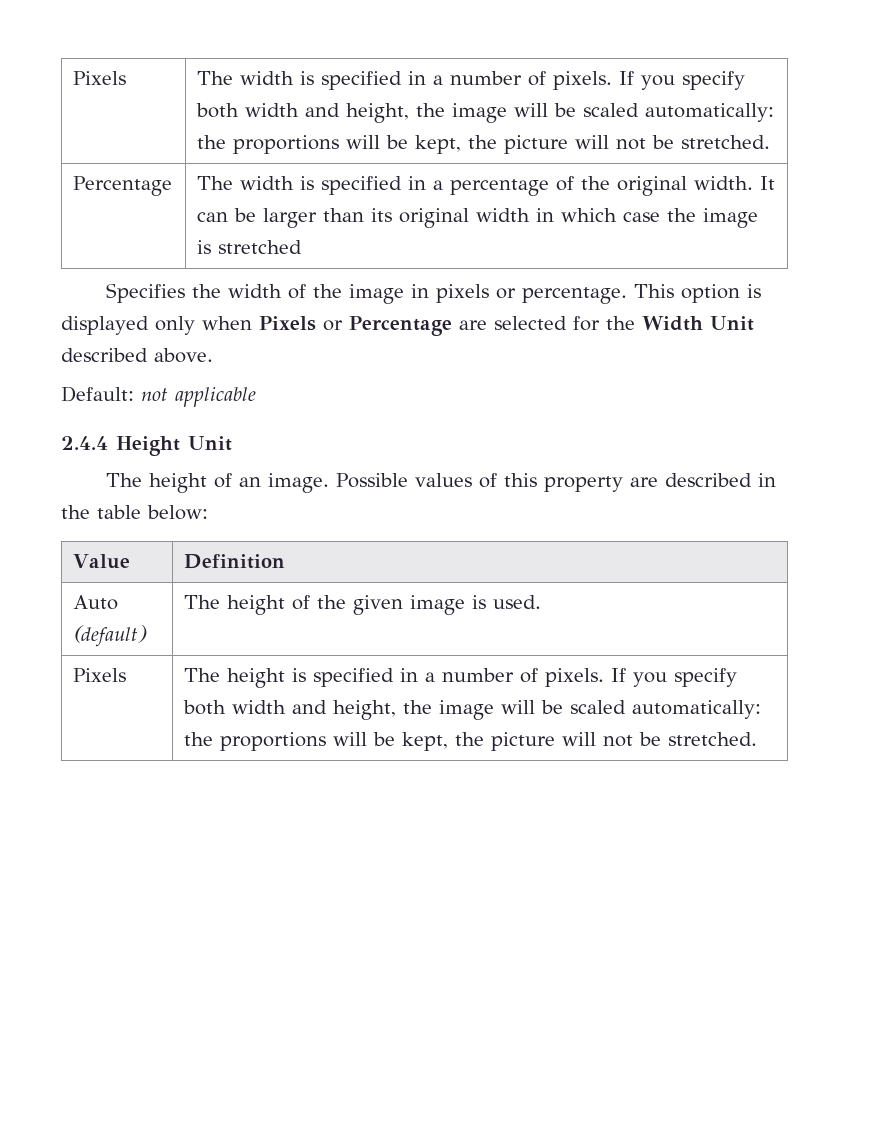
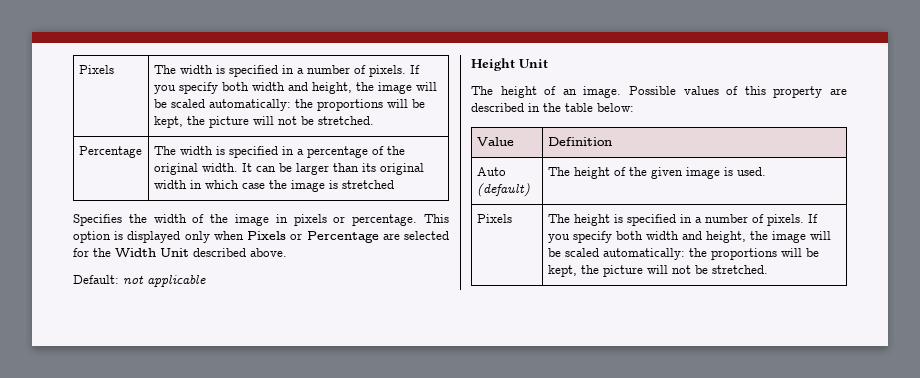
- 2.4.4 Height Unit
+ Height Unit

